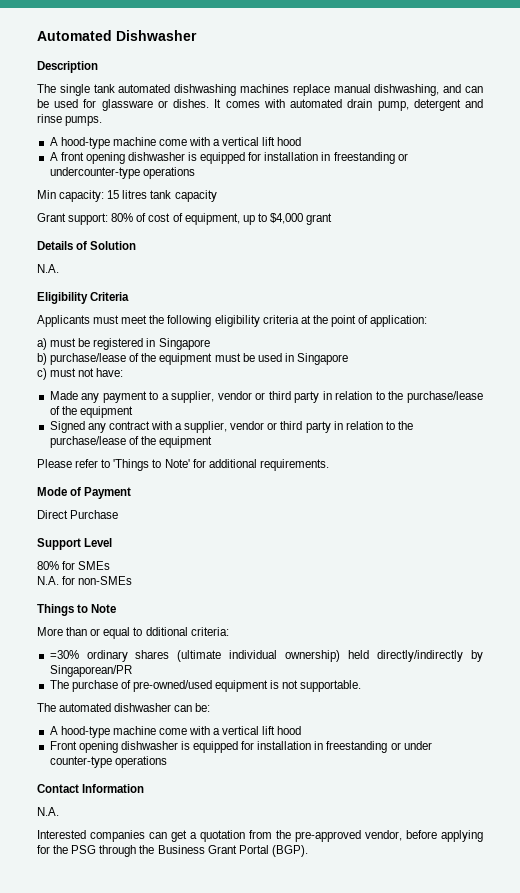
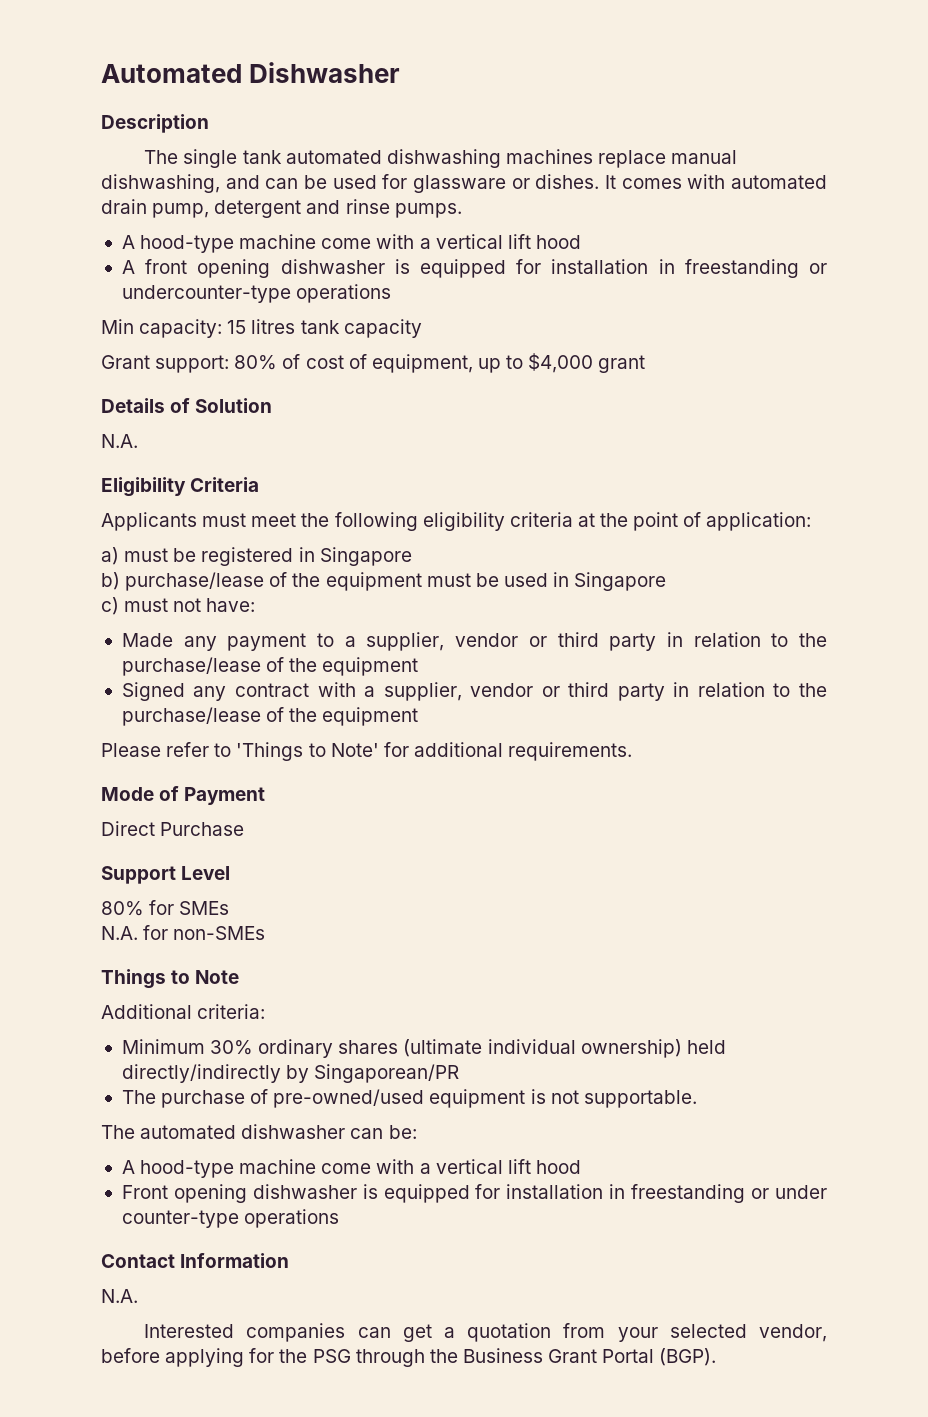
- More than or equal to dditional criteria:
+ Additional criteria:
- =30% ordinary shares (ultimate individual ownership) held directly/indirectly by Singaporean/PR
+ Minimum 30% ordinary shares (ultimate individual ownership) held directly/indirectly by Singaporean/PR
- Interested companies can get a quotation from the pre-approved vendor, before applying for the PSG through the Business Grant Portal (BGP).
+ Interested companies can get a quotation from your selected vendor, before applying for the PSG through the Business Grant Portal (BGP).

